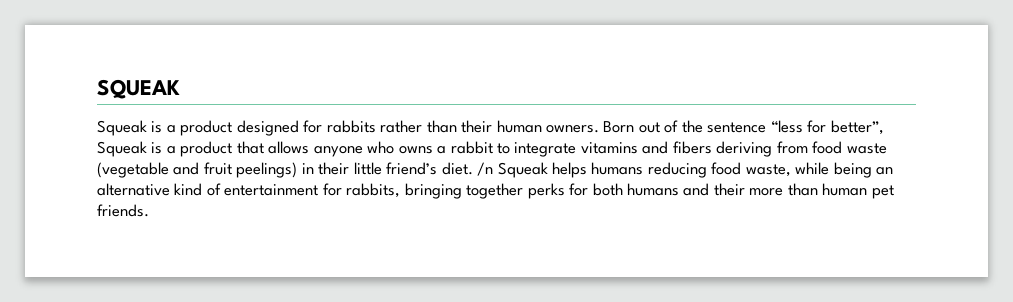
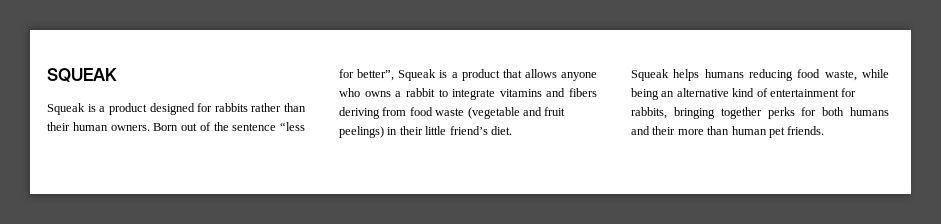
- Born out of the sentence “less for better”, Squeak is a product that allows anyone who owns a rabbit to integrate vitamins and fibers deriving from food waste (vegetable and fruit peelings) in their little friend’s diet. /n Squeak helps humans reducing food waste, while being an alternative kind of entertainment for rabbits, bringing together perks for both humans and their more than human pet friends.
+ Born out of the sentence “less for better”, Squeak is a product that allows anyone who owns a rabbit to integrate vitamins and fibers deriving from food waste (vegetable and fruit peelings) in their little friend’s diet.
+ Squeak helps humans reducing food waste, while being an alternative kind of entertainment for rabbits, bringing together perks for both humans and their more than human pet friends.

